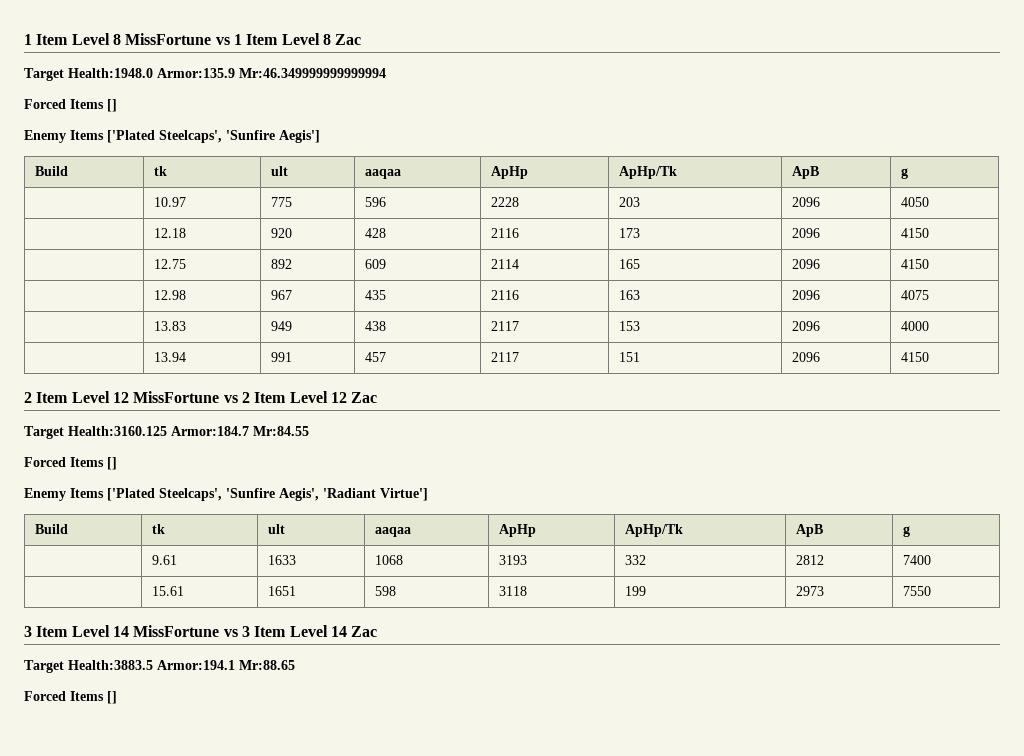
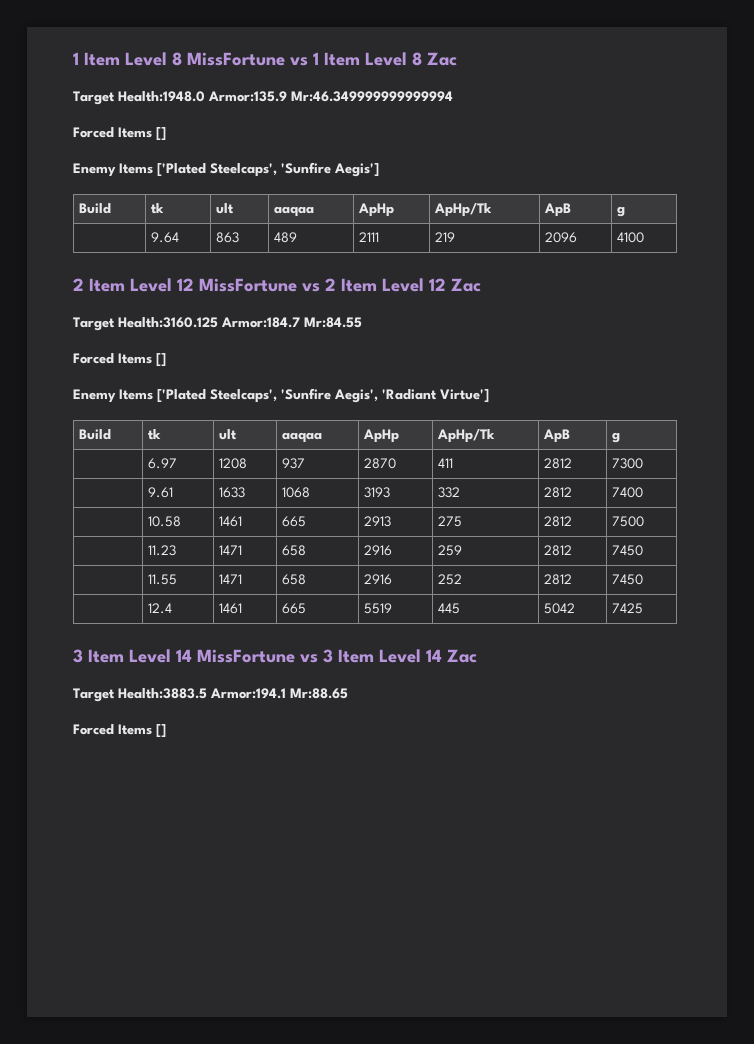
- | 10.97 | 775 | 596 | 2228 | 203 | 2096 | 4050
- | 12.18 | 920 | 428 | 2116 | 173 | 2096 | 4150
- | 12.75 | 892 | 609 | 2114 | 165 | 2096 | 4150
- | 12.98 | 967 | 435 | 2116 | 163 | 2096 | 4075
- | 13.83 | 949 | 438 | 2117 | 153 | 2096 | 4000
- | 13.94 | 991 | 457 | 2117 | 151 | 2096 | 4150
+ | 9.64 | 863 | 489 | 2111 | 219 | 2096 | 4100
+ | 6.97 | 1208 | 937 | 2870 | 411 | 2812 | 7300
- | 15.61 | 1651 | 598 | 3118 | 199 | 2973 | 7550
+ | 10.58 | 1461 | 665 | 2913 | 275 | 2812 | 7500
+ | 11.23 | 1471 | 658 | 2916 | 259 | 2812 | 7450
+ | 11.55 | 1471 | 658 | 2916 | 252 | 2812 | 7450
+ | 12.4 | 1461 | 665 | 5519 | 445 | 5042 | 7425

